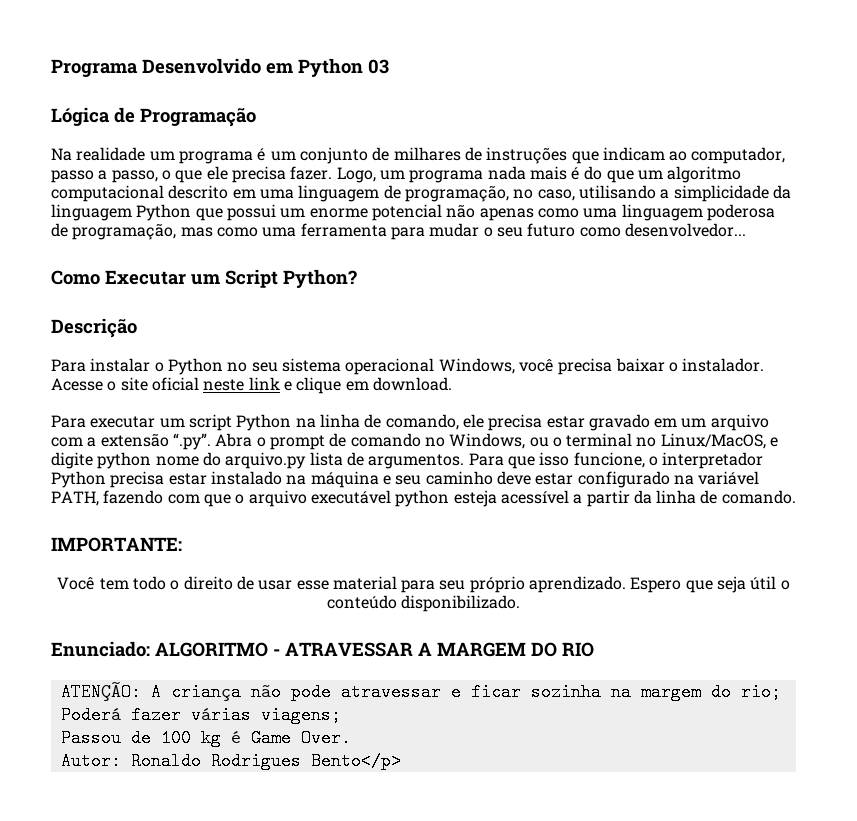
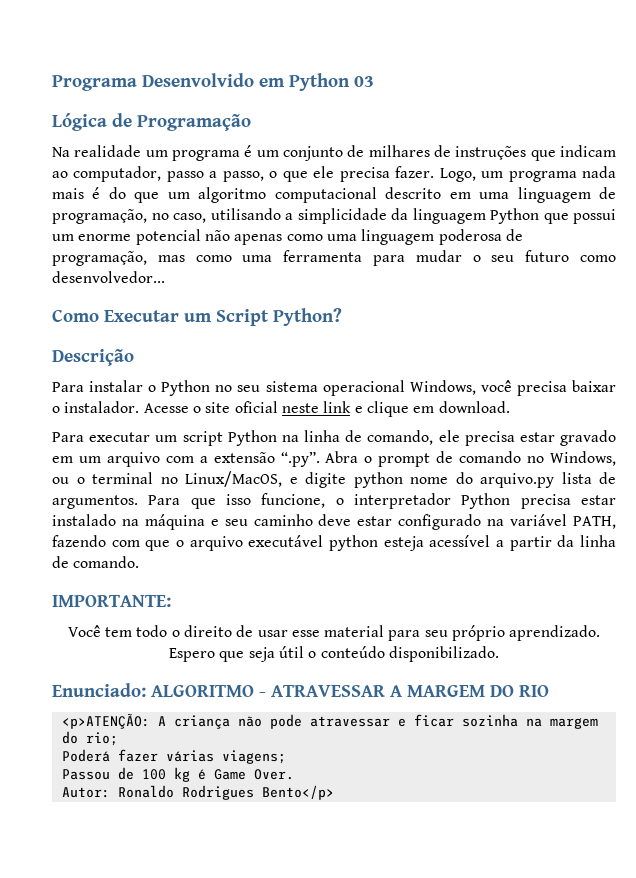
- ATENÇÃO: A criança não pode atravessar e ficar sozinha na margem do rio;
+ <p>ATENÇÃO: A criança não pode atravessar e ficar sozinha na margem do rio;

